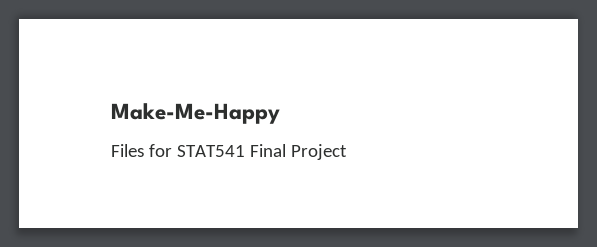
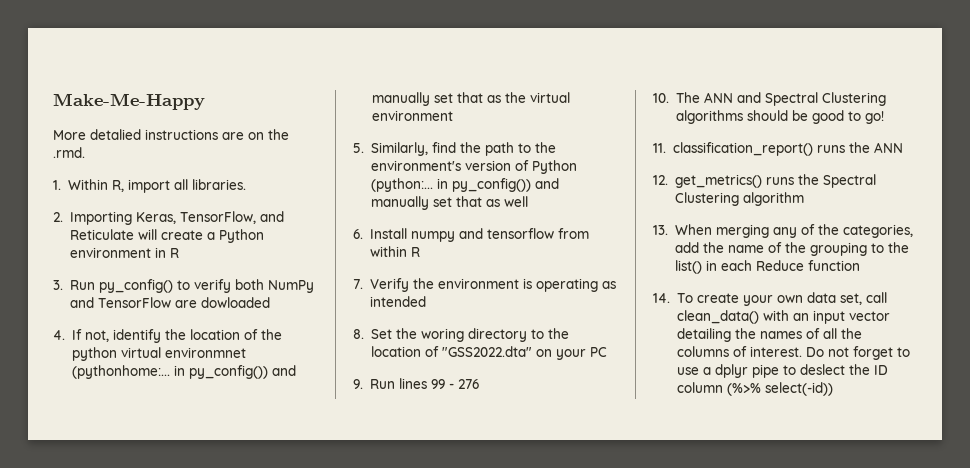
- Files for STAT541 Final Project
+ More detalied instructions are on the .rmd.
+ 1. Within R, import all libraries.
+ 2. Importing Keras, TensorFlow, and Reticulate will create a Python environment in R
+ 3. Run py_config() to verify both NumPy and TensorFlow are dowloaded
+ 4. If not, identify the location of the python virtual environmnet (pythonhome:... in py_config()) and manually set that as the virtual environment
+ 5. Similarly, find the path to the environment's version of Python (python:... in py_config()) and manually set that as well
+ 6. Install numpy and tensorflow from within R
+ 7. Verify the environment is operating as intended
+ 8. Set the woring directory to the location of "GSS2022.dta" on your PC
+ 9. Run lines 99 - 276
+ 10. The ANN and Spectral Clustering algorithms should be good to go!
+ 11. classification_report() runs the ANN
+ 12. get_metrics() runs the Spectral Clustering algorithm
+ 13. When merging any of the categories, add the name of the grouping to the list() in each Reduce function
+ 14. To create your own data set, call clean_data() with an input vector detailing the names of all the columns of interest. Do not forget to use a dplyr pipe to deslect the ID column (%>% select(-id))

